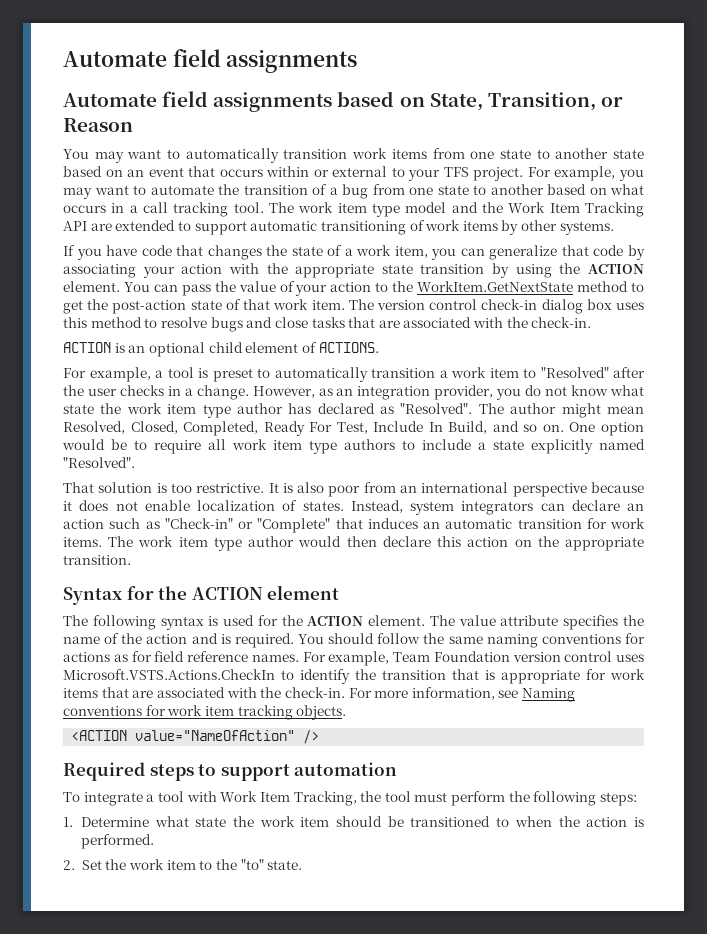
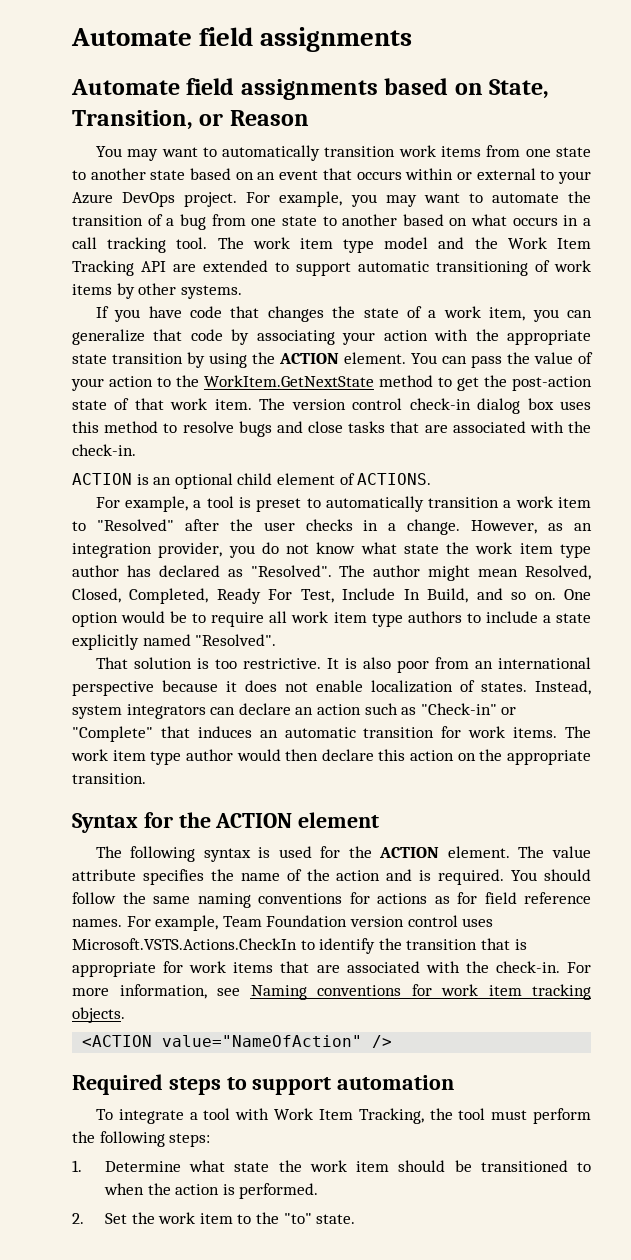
- You may want to automatically transition work items from one state to another state based on an event that occurs within or external to your TFS project.
+ You may want to automatically transition work items from one state to another state based on an event that occurs within or external to your Azure DevOps project.

